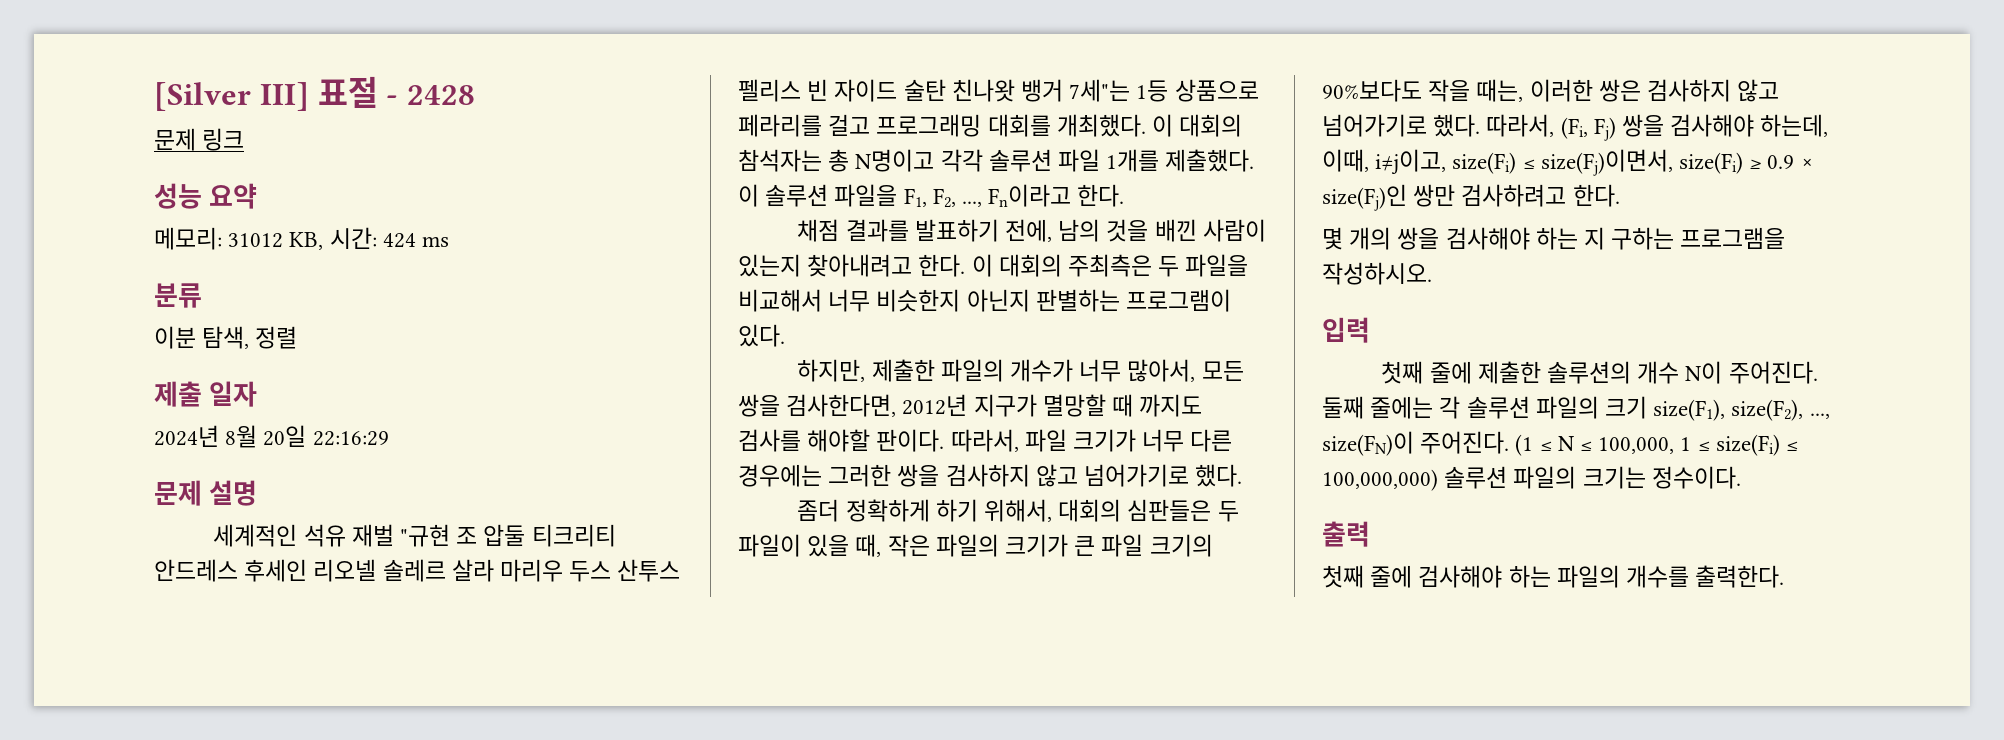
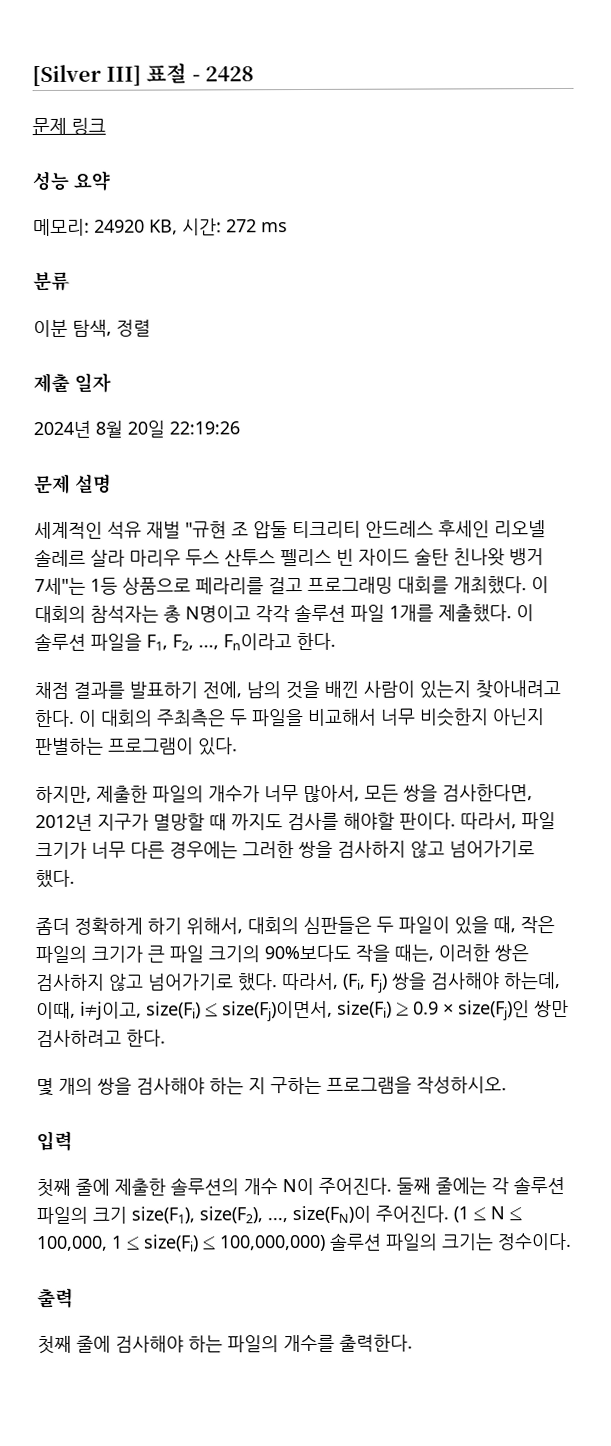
- 메모리: 31012 KB, 시간: 424 ms
+ 메모리: 24920 KB, 시간: 272 ms
- 2024년 8월 20일 22:16:29
+ 2024년 8월 20일 22:19:26

